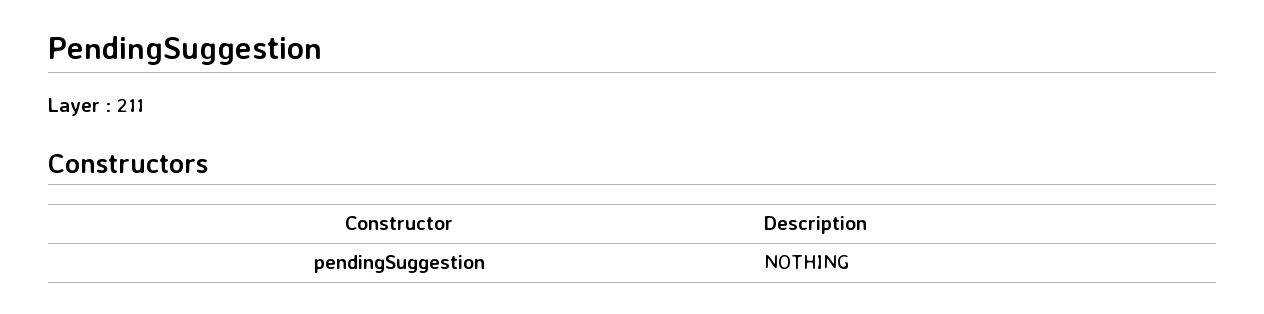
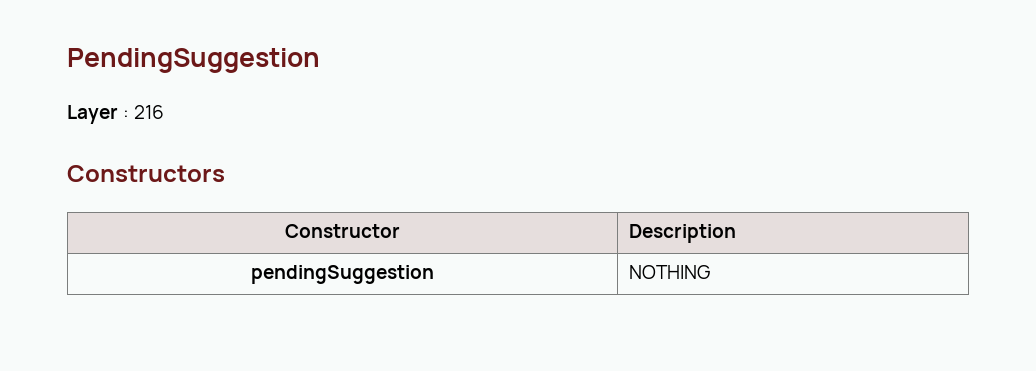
- Layer : 211
+ Layer : 216

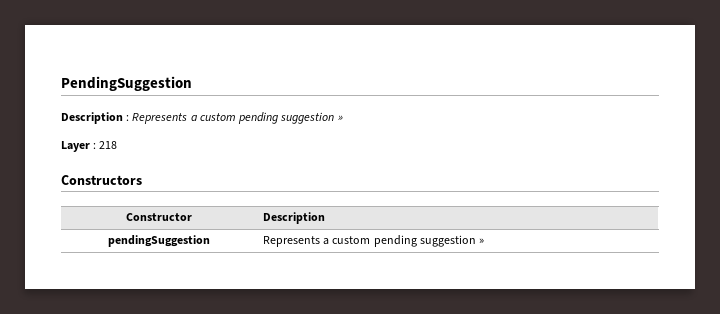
+ Description : Represents a custom pending suggestion »
- Layer : 216
+ Layer : 218
- pendingSuggestion | NOTHING
+ pendingSuggestion | Represents a custom pending suggestion »

